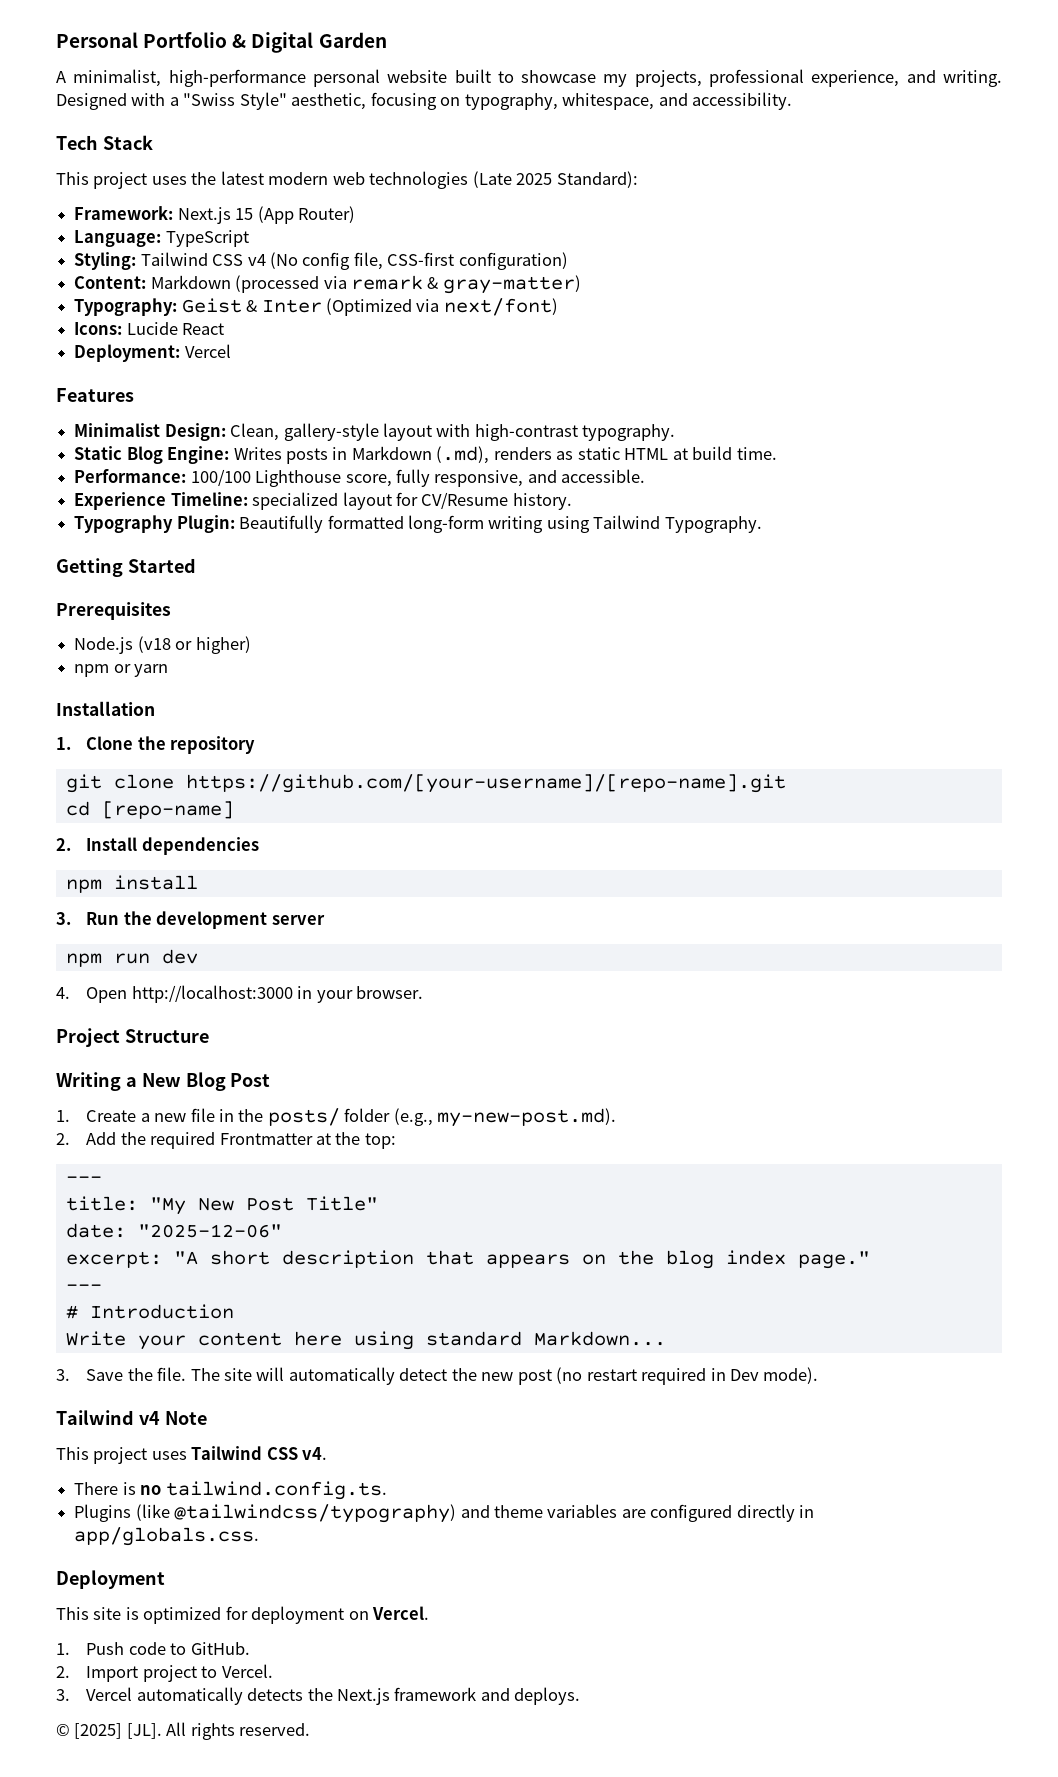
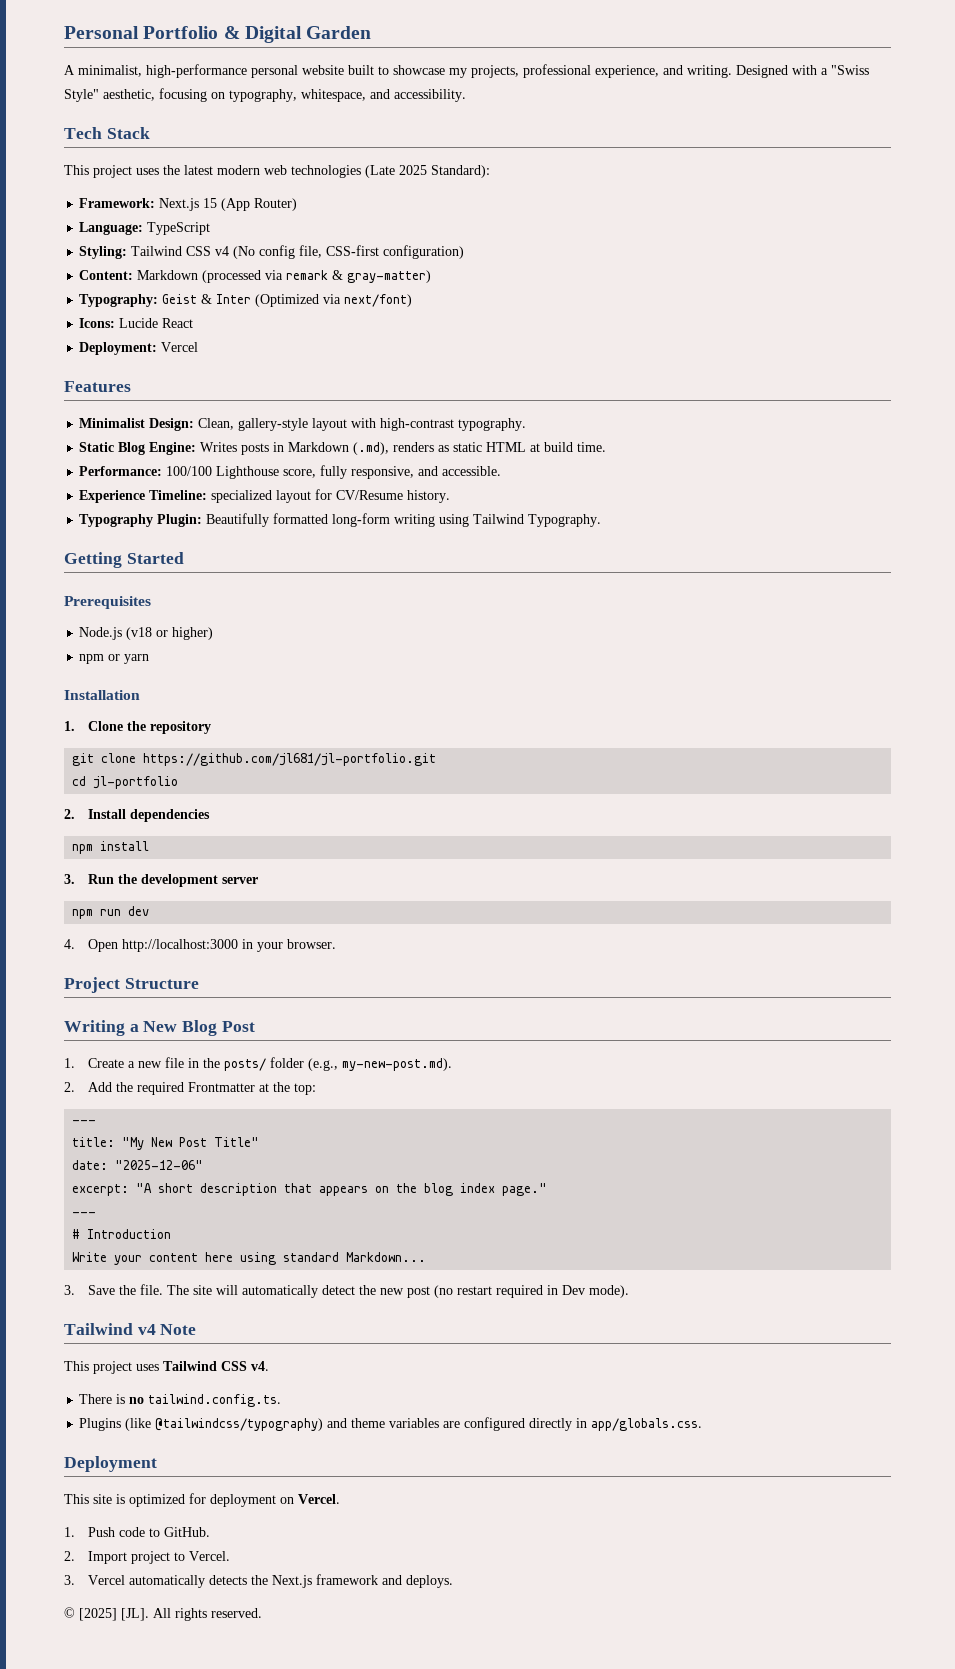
- git clone https://github.com/[your-username]/[repo-name].git
+ git clone https://github.com/jl681/jl-portfolio.git
- cd [repo-name]
+ cd jl-portfolio

